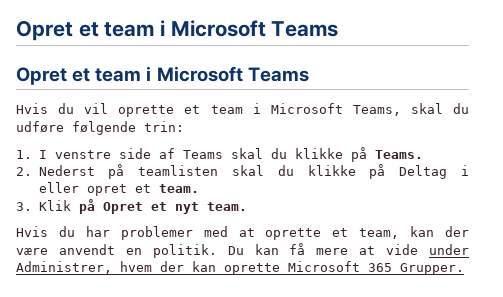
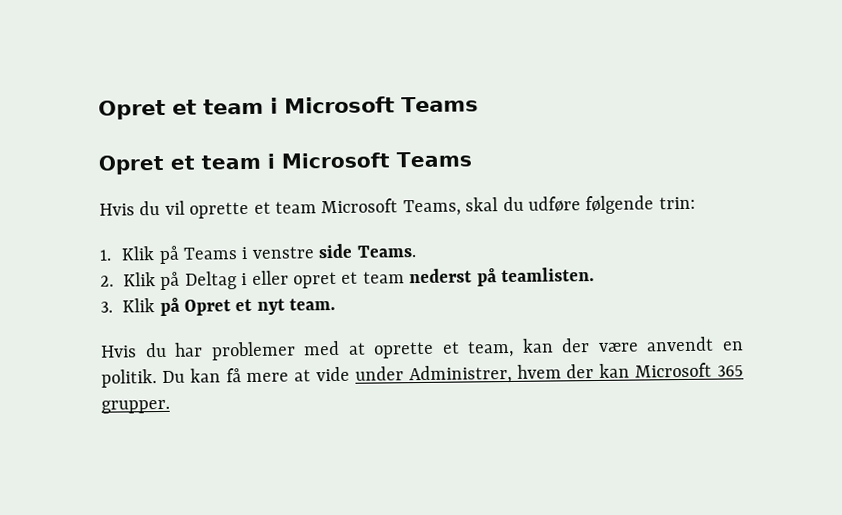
- Hvis du vil oprette et team i Microsoft Teams, skal du udføre følgende trin:
+ Hvis du vil oprette et team Microsoft Teams, skal du udføre følgende trin:
- 1. I venstre side af Teams skal du klikke på Teams.
- 2. Nederst på teamlisten skal du klikke på Deltag i eller opret et team.
+ 1. Klik på Teams i venstre side Teams.
+ 2. Klik på Deltag i eller opret et team nederst på teamlisten.
- Du kan få mere at vide under Administrer, hvem der kan oprette Microsoft 365 Grupper.
+ Du kan få mere at vide under Administrer, hvem der kan Microsoft 365 grupper.

